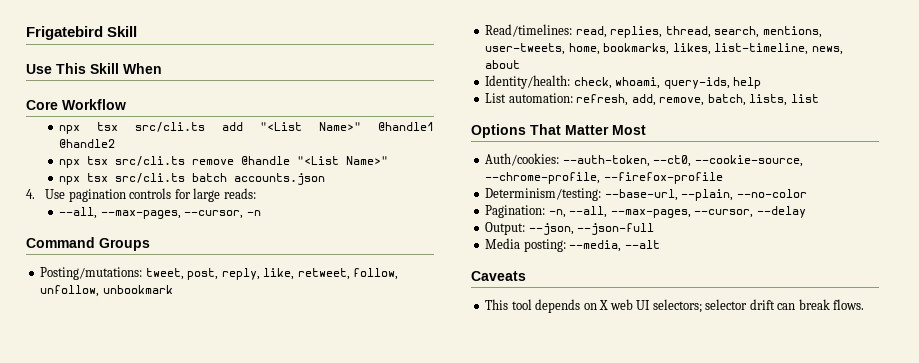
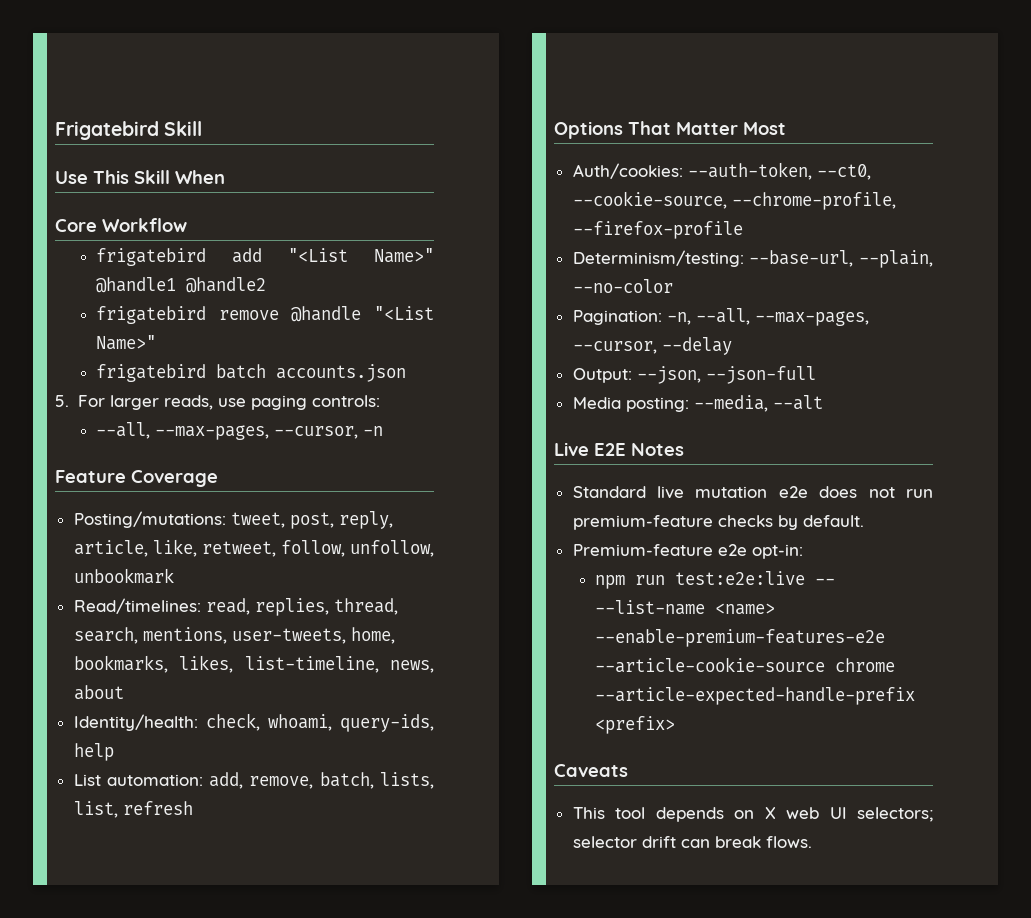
- npx tsx src/cli.ts add "<List Name>" @handle1 @handle2
+ frigatebird add "<List Name>" @handle1 @handle2
- npx tsx src/cli.ts remove @handle "<List Name>"
+ frigatebird remove @handle "<List Name>"
- npx tsx src/cli.ts batch accounts.json
+ frigatebird batch accounts.json
- 4. Use pagination controls for large reads:
+ 5. For larger reads, use paging controls:
- Command Groups
+ Feature Coverage
- Posting/mutations: tweet, post, reply, like, retweet, follow, unfollow, unbookmark
+ Posting/mutations: tweet, post, reply, article, like, retweet, follow, unfollow, unbookmark
- List automation: refresh, add, remove, batch, lists, list
+ List automation: add, remove, batch, lists, list, refresh
+ Live E2E Notes
+ Standard live mutation e2e does not run premium-feature checks by default.
+ Premium-feature e2e opt-in:
+ npm run test:e2e:live -- --list-name <name> --enable-premium-features-e2e --article-cookie-source chrome --article-expected-handle-prefix <prefix>

